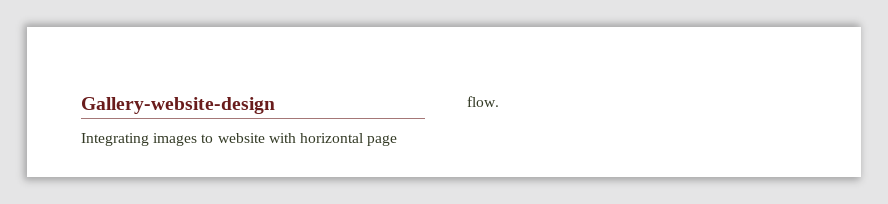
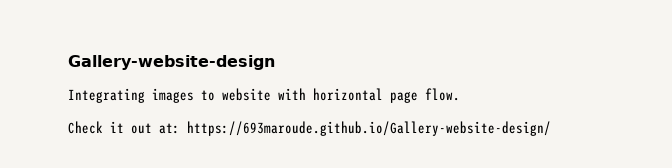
+ Check it out at: https://693maroude.github.io/Gallery-website-design/

